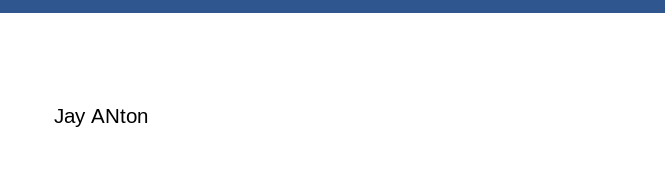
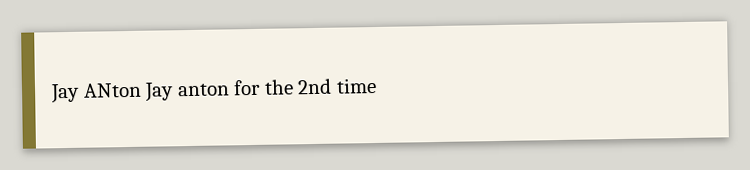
- Jay ANton
+ Jay ANton Jay anton for the 2nd time

